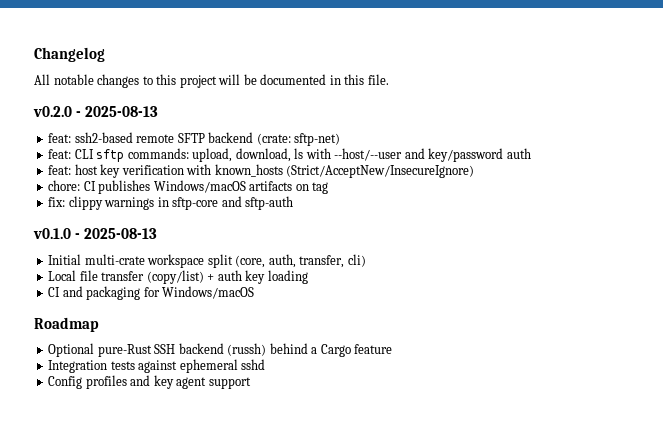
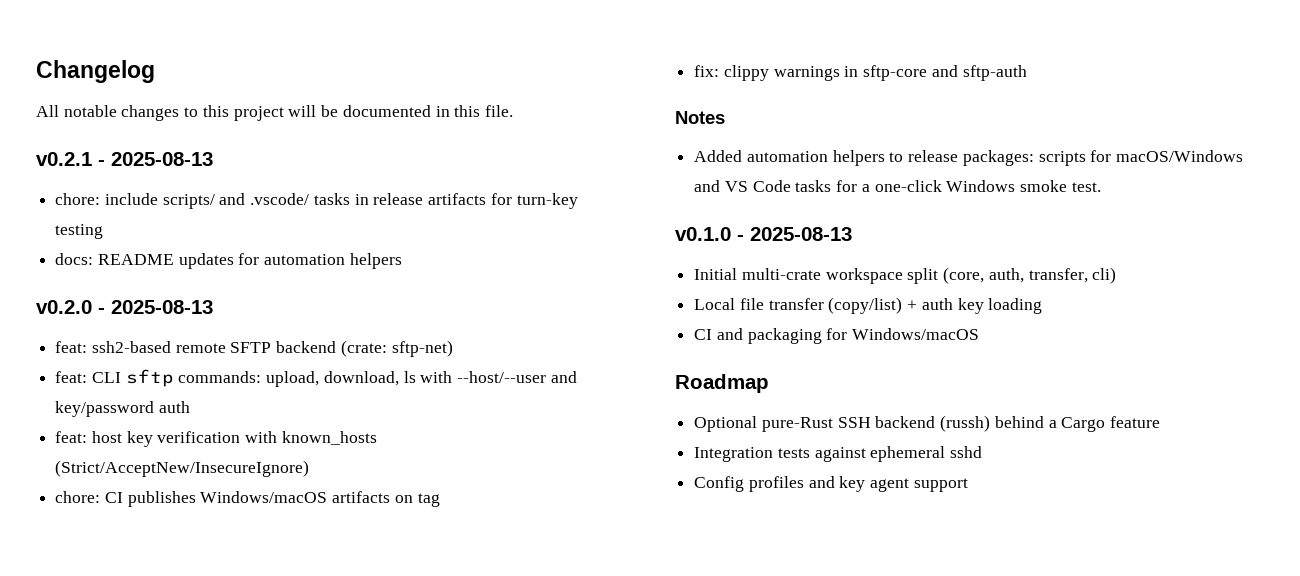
+ v0.2.1 - 2025-08-13
+ chore: include scripts/ and .vscode/ tasks in release artifacts for turn-key testing
+ docs: README updates for automation helpers
+ Notes
+ Added automation helpers to release packages: scripts for macOS/Windows and VS Code tasks for a one-click Windows smoke test.

